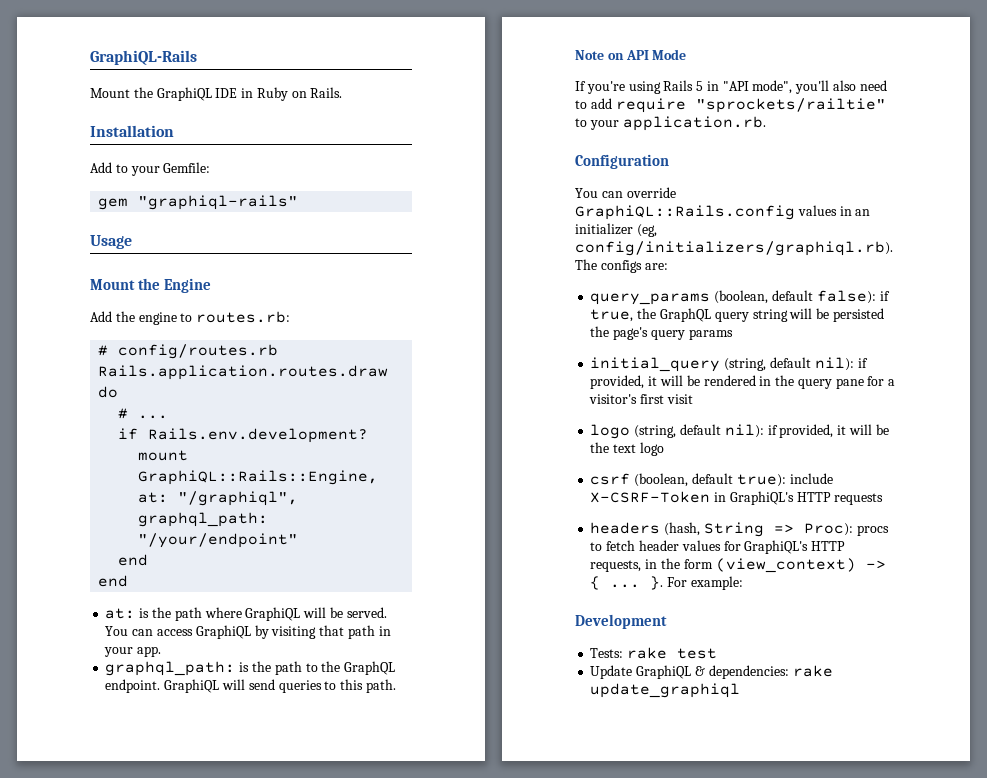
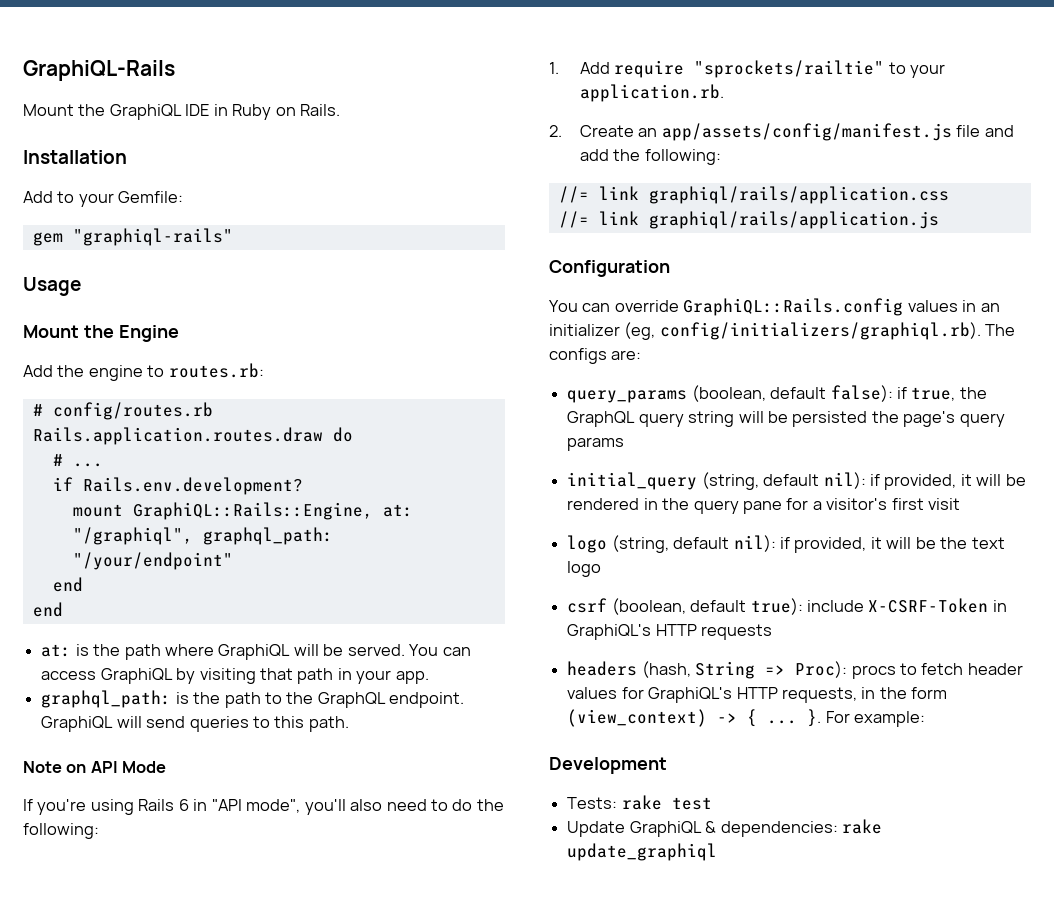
- If you're using Rails 5 in "API mode", you'll also need to add require "sprockets/railtie" to your application.rb.
+ If you're using Rails 6 in "API mode", you'll also need to do the following:
+ 1. Add require "sprockets/railtie" to your application.rb.
+ 2. Create an app/assets/config/manifest.js file and add the following:
+ //= link graphiql/rails/application.css
+ //= link graphiql/rails/application.js

